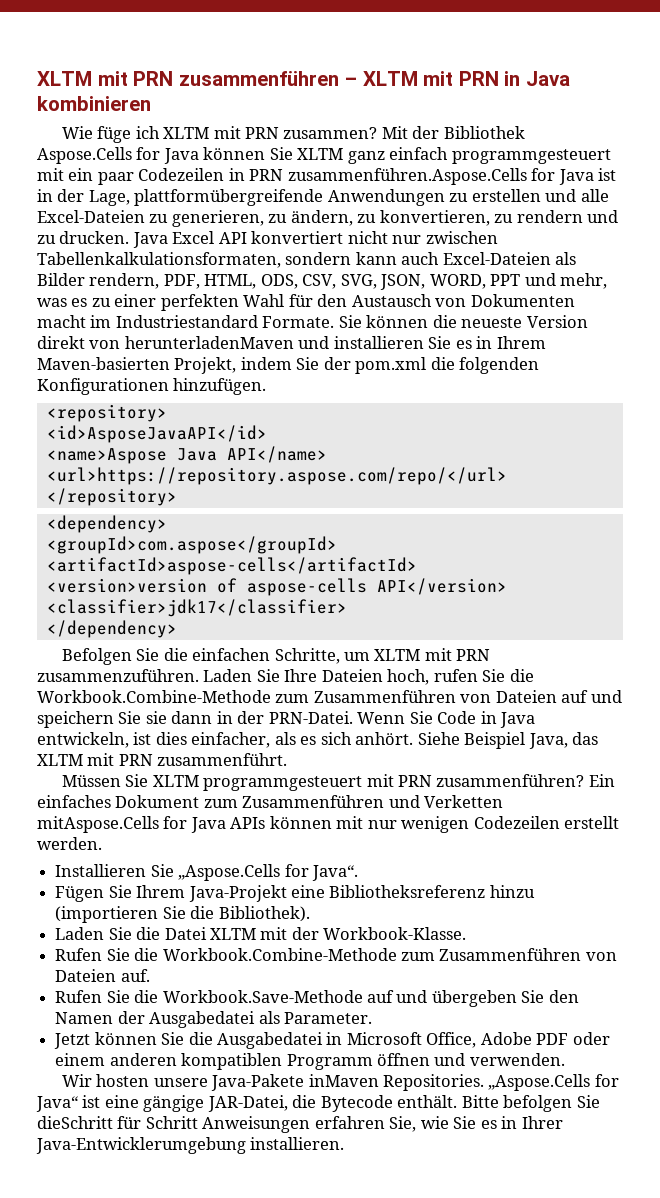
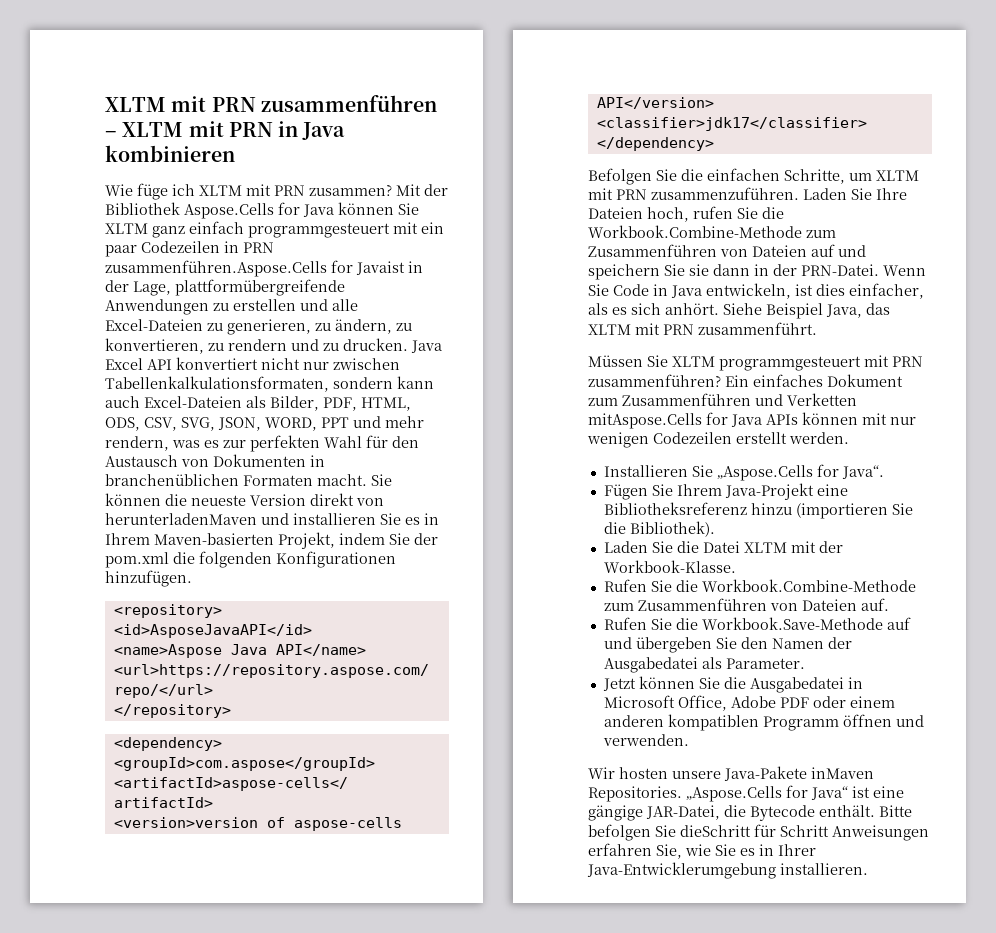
- Mit der Bibliothek Aspose.Cells for Java können Sie XLTM ganz einfach programmgesteuert mit ein paar Codezeilen in PRN zusammenführen.Aspose.Cells for Java ist in der Lage, plattformübergreifende Anwendungen zu erstellen und alle Excel-Dateien zu generieren, zu ändern, zu konvertieren, zu rendern und zu drucken.
+ Mit der Bibliothek Aspose.Cells for Java können Sie XLTM ganz einfach programmgesteuert mit ein paar Codezeilen in PRN zusammenführen.Aspose.Cells for Javaist in der Lage, plattformübergreifende Anwendungen zu erstellen und alle Excel-Dateien zu generieren, zu ändern, zu konvertieren, zu rendern und zu drucken.
- Java Excel API konvertiert nicht nur zwischen Tabellenkalkulationsformaten, sondern kann auch Excel-Dateien als Bilder rendern, PDF, HTML, ODS, CSV, SVG, JSON, WORD, PPT und mehr, was es zu einer perfekten Wahl für den Austausch von Dokumenten macht im Industriestandard Formate.
+ Java Excel API konvertiert nicht nur zwischen Tabellenkalkulationsformaten, sondern kann auch Excel-Dateien als Bilder, PDF, HTML, ODS, CSV, SVG, JSON, WORD, PPT und mehr rendern, was es zur perfekten Wahl für den Austausch von Dokumenten in branchenüblichen Formaten macht.

